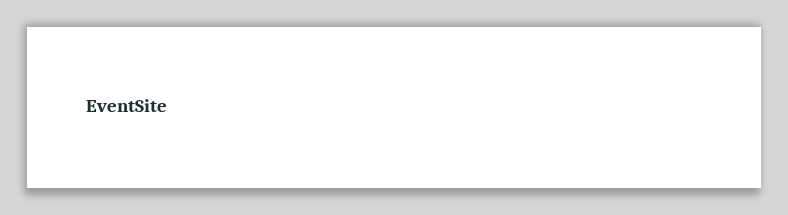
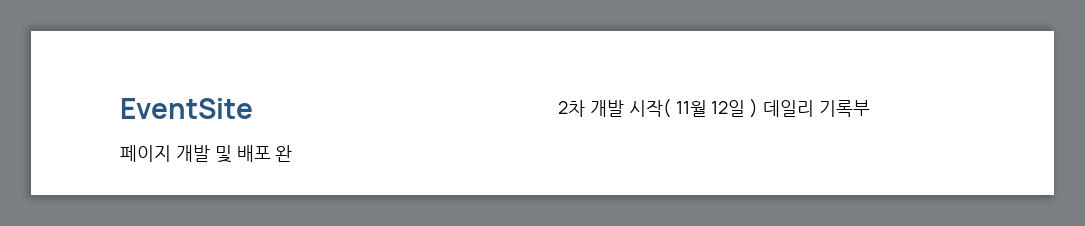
+ 페이지 개발 및 배포 완
+ 2차 개발 시작( 11월 12일 ) 데일리 기록부

